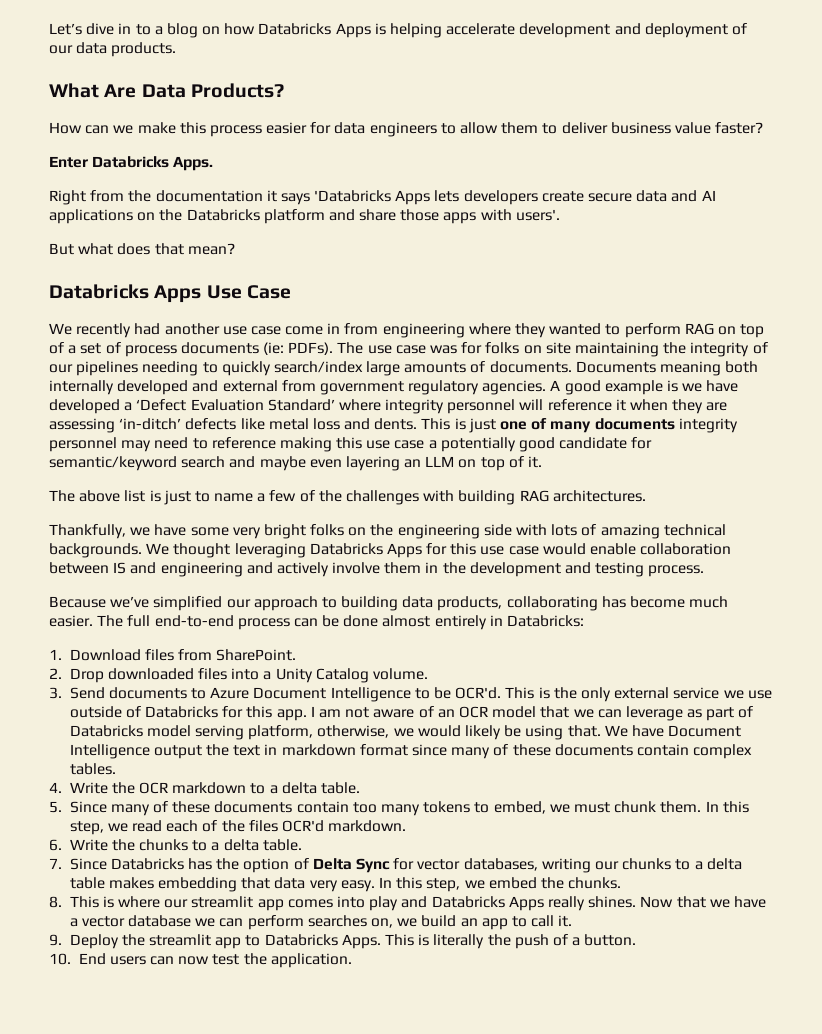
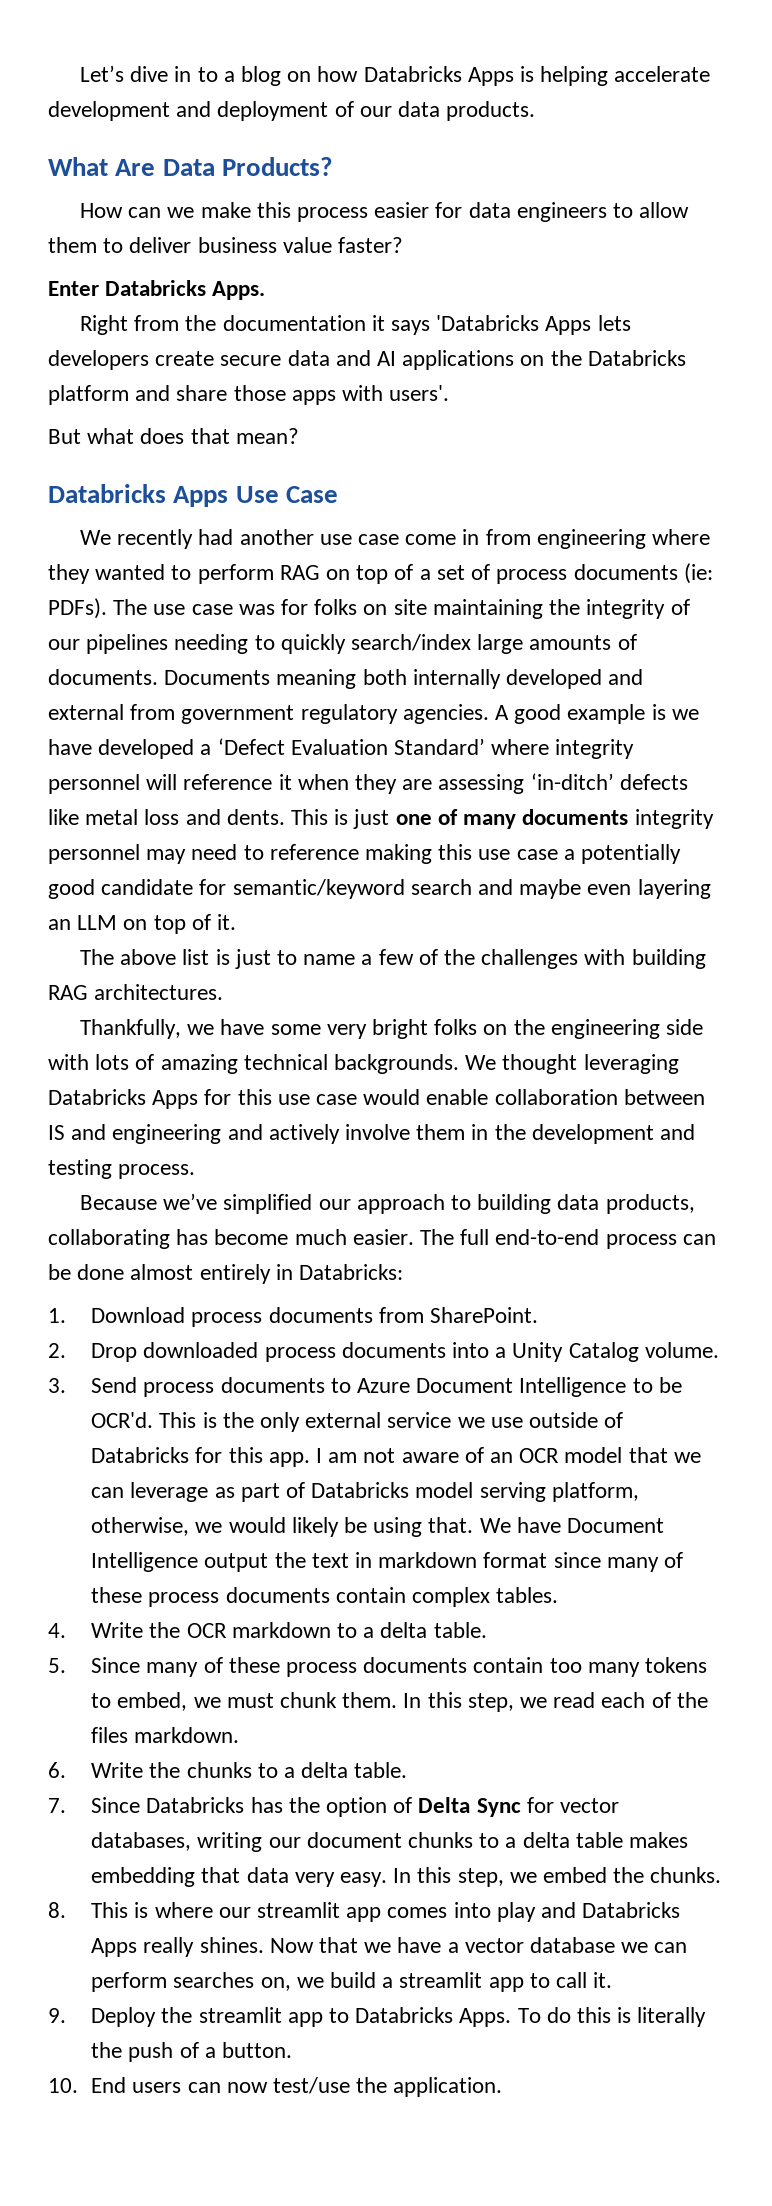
- 1. Download files from SharePoint.
+ 1. Download process documents from SharePoint.
- 2. Drop downloaded files into a Unity Catalog volume.
+ 2. Drop downloaded process documents into a Unity Catalog volume.
- 3. Send documents to Azure Document Intelligence to be OCR'd.
+ 3. Send process documents to Azure Document Intelligence to be OCR'd.
- We have Document Intelligence output the text in markdown format since many of these documents contain complex tables.
+ We have Document Intelligence output the text in markdown format since many of these process documents contain complex tables.
- 5. Since many of these documents contain too many tokens to embed, we must chunk them.
+ 5. Since many of these process documents contain too many tokens to embed, we must chunk them.
- In this step, we read each of the files OCR'd markdown.
+ In this step, we read each of the files markdown.
- 7. Since Databricks has the option of Delta Sync for vector databases, writing our chunks to a delta table makes embedding that data very easy.
+ 7. Since Databricks has the option of Delta Sync for vector databases, writing our document chunks to a delta table makes embedding that data very easy.
- Now that we have a vector database we can perform searches on, we build an app to call it.
+ Now that we have a vector database we can perform searches on, we build a streamlit app to call it.
- This is literally the push of a button.
+ To do this is literally the push of a button.
- 10. End users can now test the application.
+ 10. End users can now test/use the application.

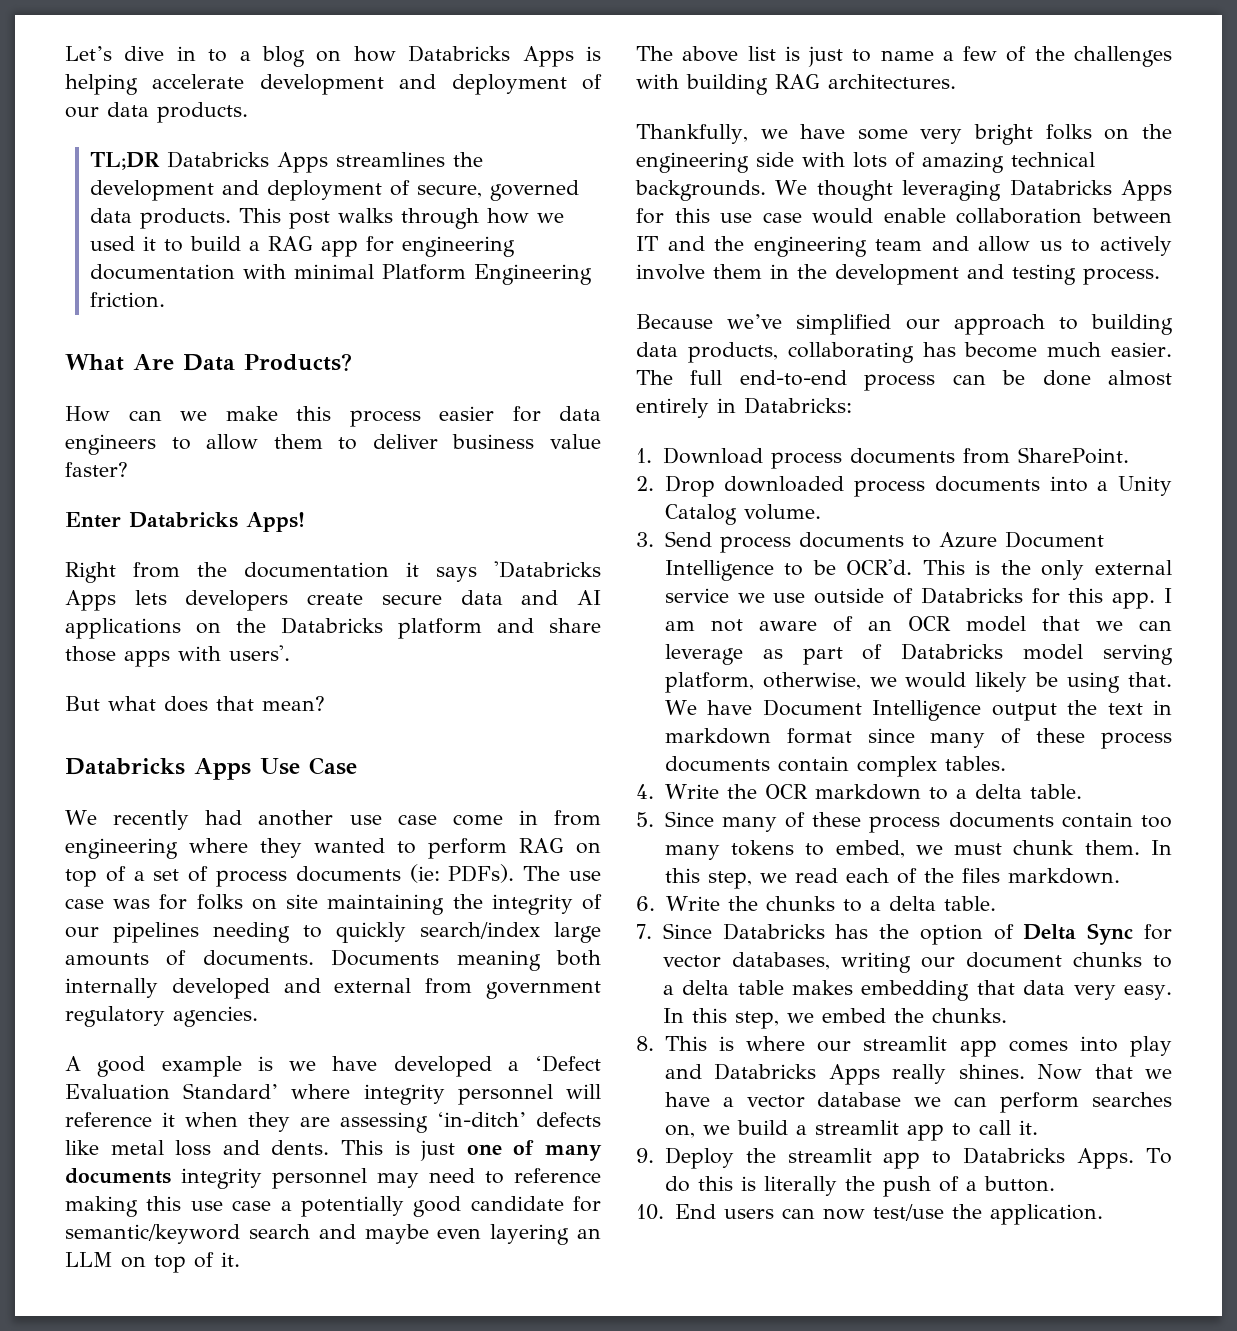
+ TL;DR Databricks Apps streamlines the development and deployment of secure, governed data products. This post walks through how we used it to build a RAG app for engineering documentation with minimal Platform Engineering friction.
- Enter Databricks Apps.
+ Enter Databricks Apps!
- Documents meaning both internally developed and external from government regulatory agencies. A good example is we have developed a ‘Defect Evaluation Standard’ where integrity personnel will reference it when they are assessing ‘in-ditch’ defects like metal loss and dents.
+ Documents meaning both internally developed and external from government regulatory agencies.
+ A good example is we have developed a ‘Defect Evaluation Standard’ where integrity personnel will reference it when they are assessing ‘in-ditch’ defects like metal loss and dents.
- We thought leveraging Databricks Apps for this use case would enable collaboration between IS and engineering and actively involve them in the development and testing process.
+ We thought leveraging Databricks Apps for this use case would enable collaboration between IT and the engineering team and allow us to actively involve them in the development and testing process.

